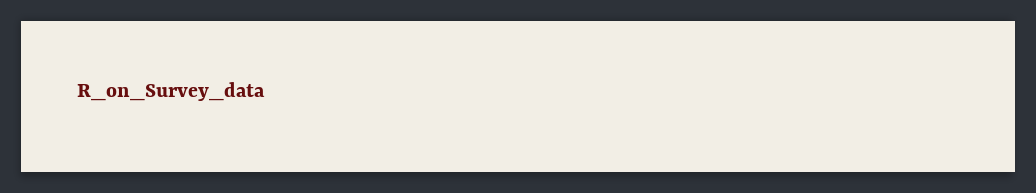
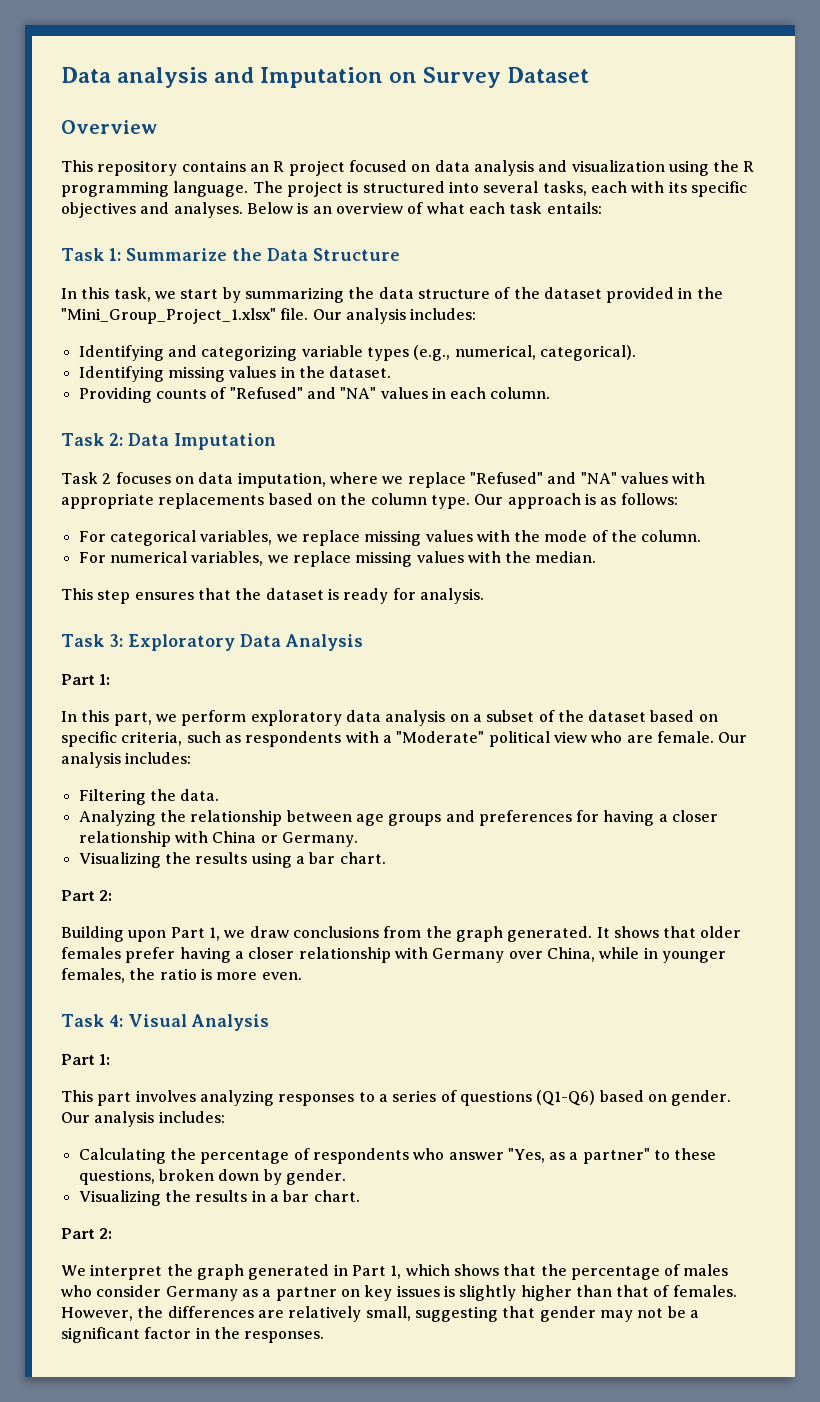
- R_on_Survey_data
+ Data analysis and Imputation on Survey Dataset
+ Overview
+ This repository contains an R project focused on data analysis and visualization using the R programming language. The project is structured into several tasks, each with its specific objectives and analyses. Below is an overview of what each task entails:
+ Task 1: Summarize the Data Structure
+ In this task, we start by summarizing the data structure of the dataset provided in the "Mini_Group_Project_1.xlsx" file. Our analysis includes:
+ Identifying and categorizing variable types (e.g., numerical, categorical).
+ Identifying missing values in the dataset.
+ Providing counts of "Refused" and "NA" values in each column.
+ Task 2: Data Imputation
+ Task 2 focuses on data imputation, where we replace "Refused" and "NA" values with appropriate replacements based on the column type. Our approach is as follows:
+ For categorical variables, we replace missing values with the mode of the column.
+ For numerical variables, we replace missing values with the median.
+ This step ensures that the dataset is ready for analysis.
+ Task 3: Exploratory Data Analysis
+ Part 1:
+ In this part, we perform exploratory data analysis on a subset of the dataset based on specific criteria, such as respondents with a "Moderate" political view who are female. Our analysis includes:
+ Filtering the data.
+ Analyzing the relationship between age groups and preferences for having a closer relationship with China or Germany.
+ Visualizing the results using a bar chart.
+ Part 2:
+ Building upon Part 1, we draw conclusions from the graph generated. It shows that older females prefer having a closer relationship with Germany over China, while in younger females, the ratio is more even.
+ Task 4: Visual Analysis
+ Part 1:
+ This part involves analyzing responses to a series of questions (Q1-Q6) based on gender. Our analysis includes:
+ Calculating the percentage of respondents who answer "Yes, as a partner" to these questions, broken down by gender.
+ Visualizing the results in a bar chart.
+ Part 2:
+ We interpret the graph generated in Part 1, which shows that the percentage of males who consider Germany as a partner on key issues is slightly higher than that of females. However, the differences are relatively small, suggesting that gender may not be a significant factor in the responses.

